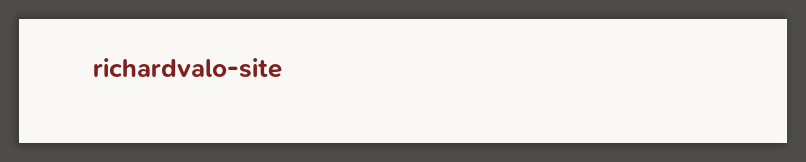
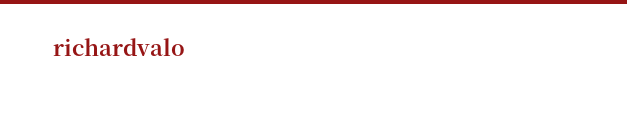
- richardvalo-site
+ richardvalo

